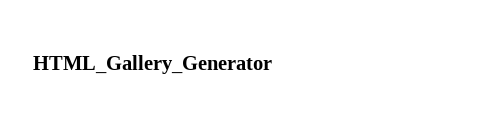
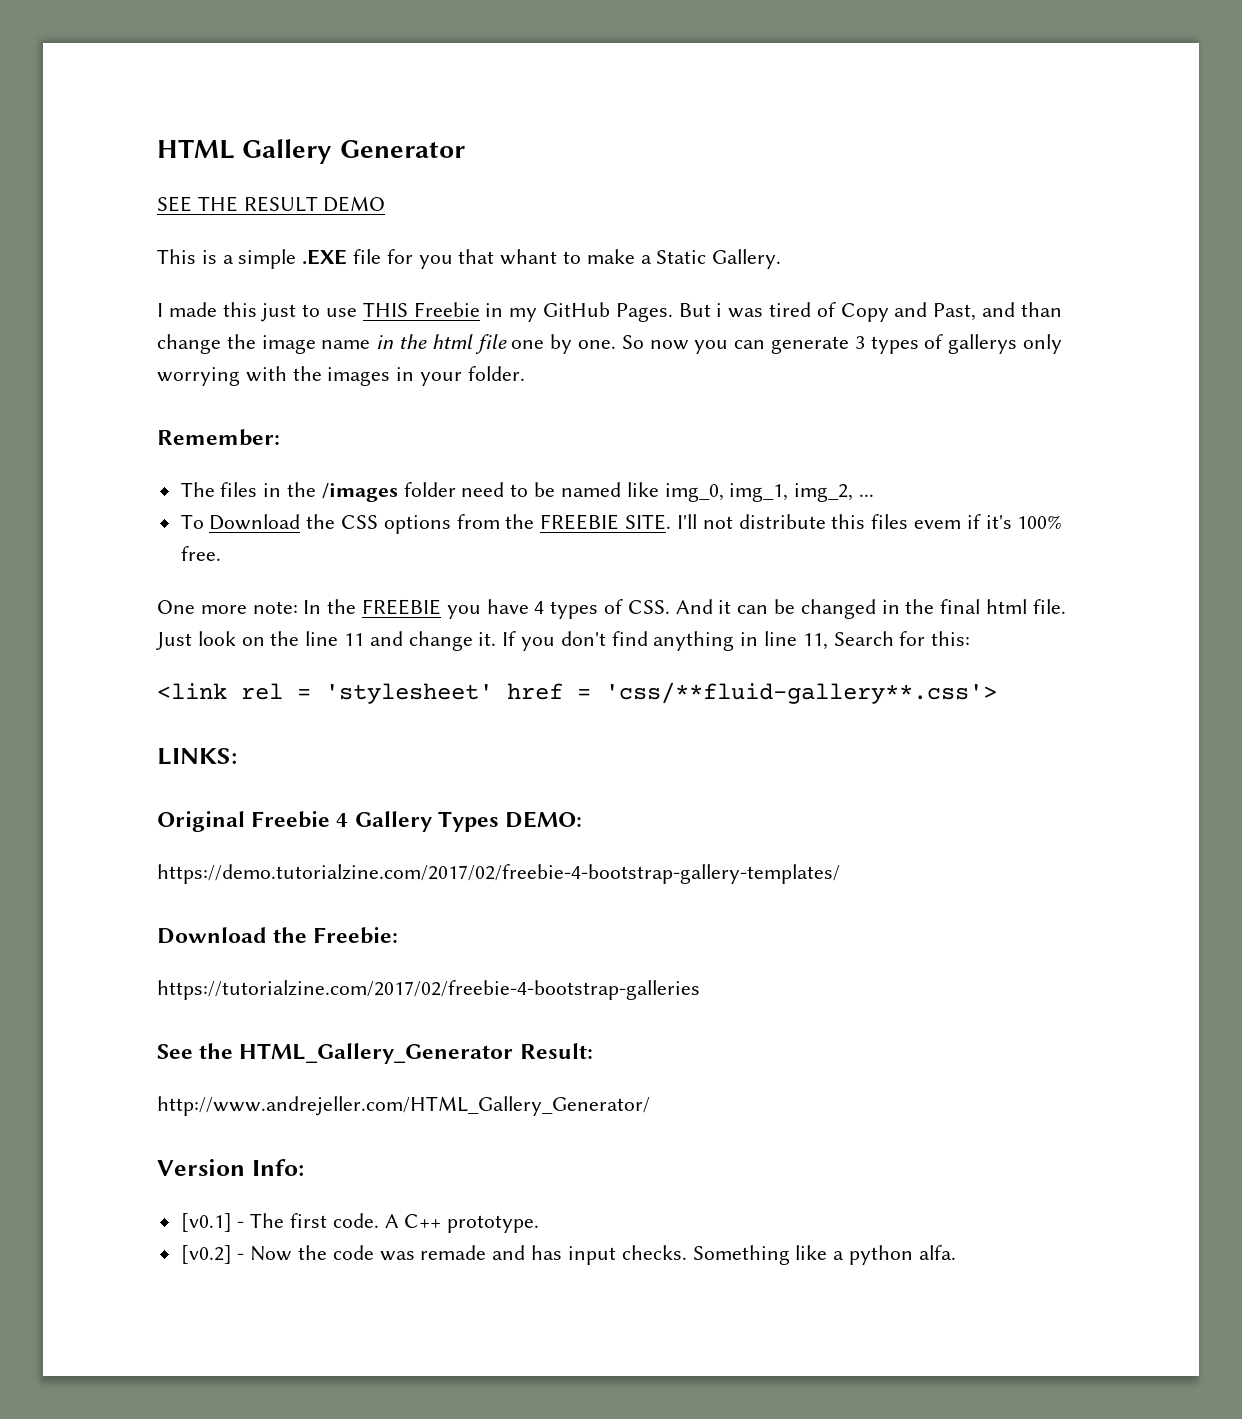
- HTML_Gallery_Generator
+ HTML Gallery Generator
+ SEE THE RESULT DEMO
+ This is a simple .EXE file for you that whant to make a Static Gallery.
+ I made this just to use THIS Freebie in my GitHub Pages. But i was tired of Copy and Past, and than change the image name in the html file one by one. So now you can generate 3 types of gallerys only worrying with the images in your folder.
+ Remember:
+ The files in the /images folder need to be named like img_0, img_1, img_2, ...
+ To Download the CSS options from the FREEBIE SITE. I'll not distribute this files evem if it's 100% free.
+ One more note: In the FREEBIE you have 4 types of CSS. And it can be changed in the final html file. Just look on the line 11 and change it. If you don't find anything in line 11, Search for this:
+ <link rel = 'stylesheet' href = 'css/**fluid-gallery**.css'>
+ LINKS:
+ Original Freebie 4 Gallery Types DEMO:
+ https://demo.tutorialzine.com/2017/02/freebie-4-bootstrap-gallery-templates/
+ Download the Freebie:
+ https://tutorialzine.com/2017/02/freebie-4-bootstrap-galleries
+ See the HTML_Gallery_Generator Result:
+ http://www.andrejeller.com/HTML_Gallery_Generator/
+ Version Info:
+ [v0.1] - The first code. A C++ prototype.
+ [v0.2] - Now the code was remade and has input checks. Something like a python alfa.

